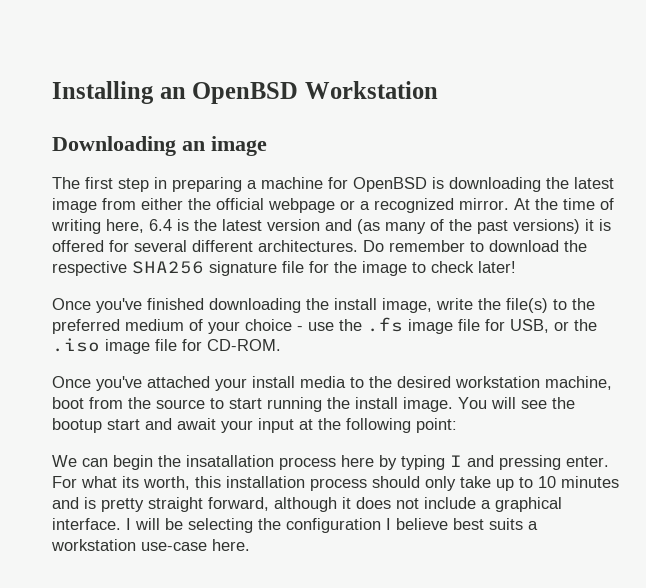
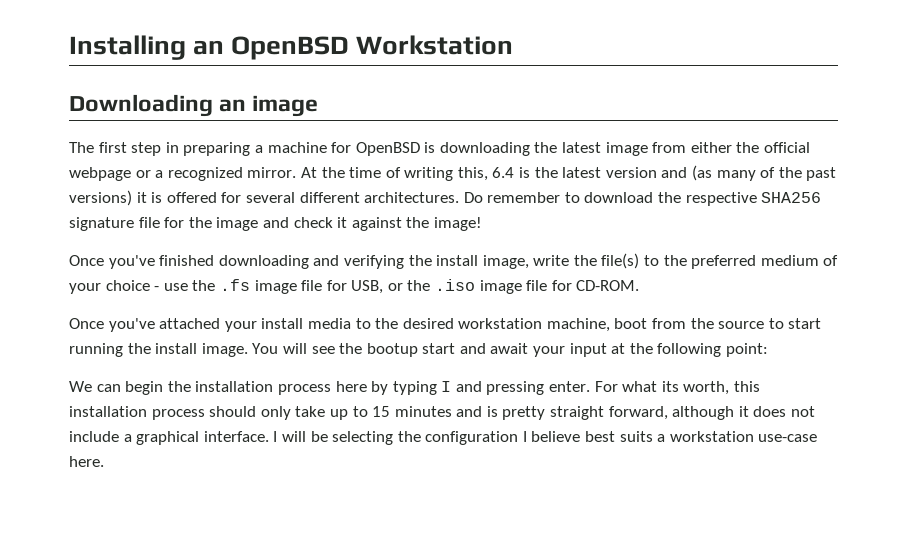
- At the time of writing here, 6.4 is the latest version and (as many of the past versions) it is offered for several different architectures.
+ At the time of writing this, 6.4 is the latest version and (as many of the past versions) it is offered for several different architectures.
- Do remember to download the respective SHA256 signature file for the image to check later!
+ Do remember to download the respective SHA256 signature file for the image and check it against the image!
- Once you've finished downloading the install image, write the file(s) to the preferred medium of your choice - use the .fs image file for USB, or the .iso image file for CD-ROM.
+ Once you've finished downloading and verifying the install image, write the file(s) to the preferred medium of your choice - use the .fs image file for USB, or the .iso image file for CD-ROM.
- We can begin the insatallation process here by typing I and pressing enter.
+ We can begin the installation process here by typing I and pressing enter.
- For what its worth, this installation process should only take up to 10 minutes and is pretty straight forward, although it does not include a graphical interface.
+ For what its worth, this installation process should only take up to 15 minutes and is pretty straight forward, although it does not include a graphical interface.

